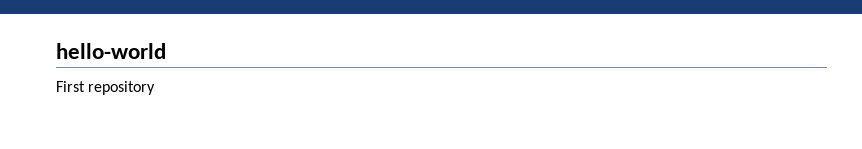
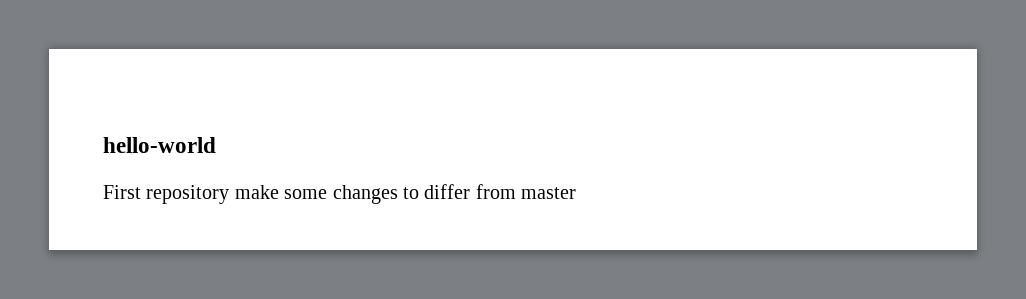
- First repository
+ First repository make some changes to differ from master

